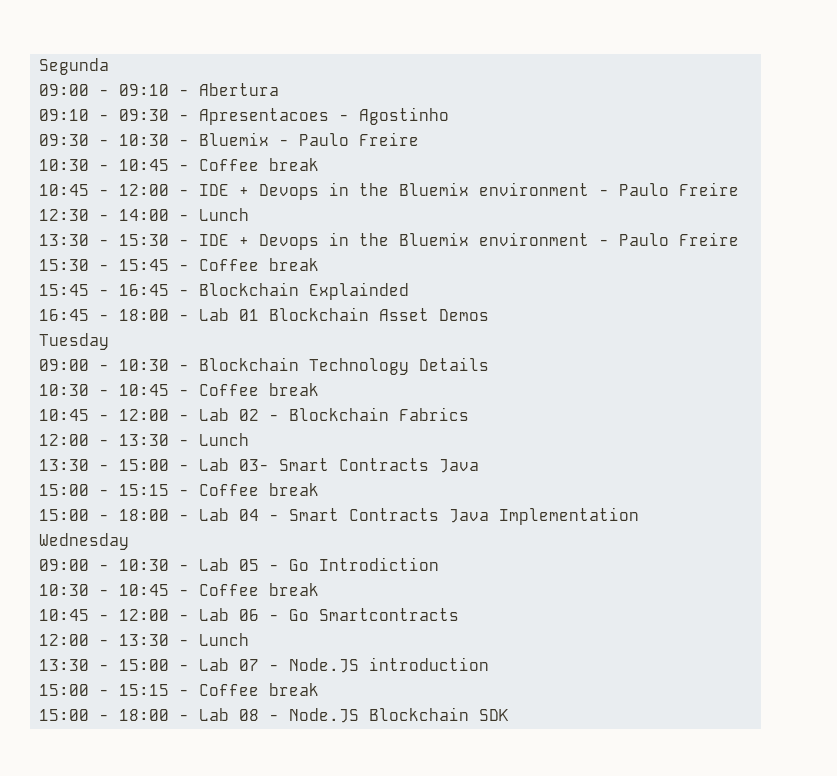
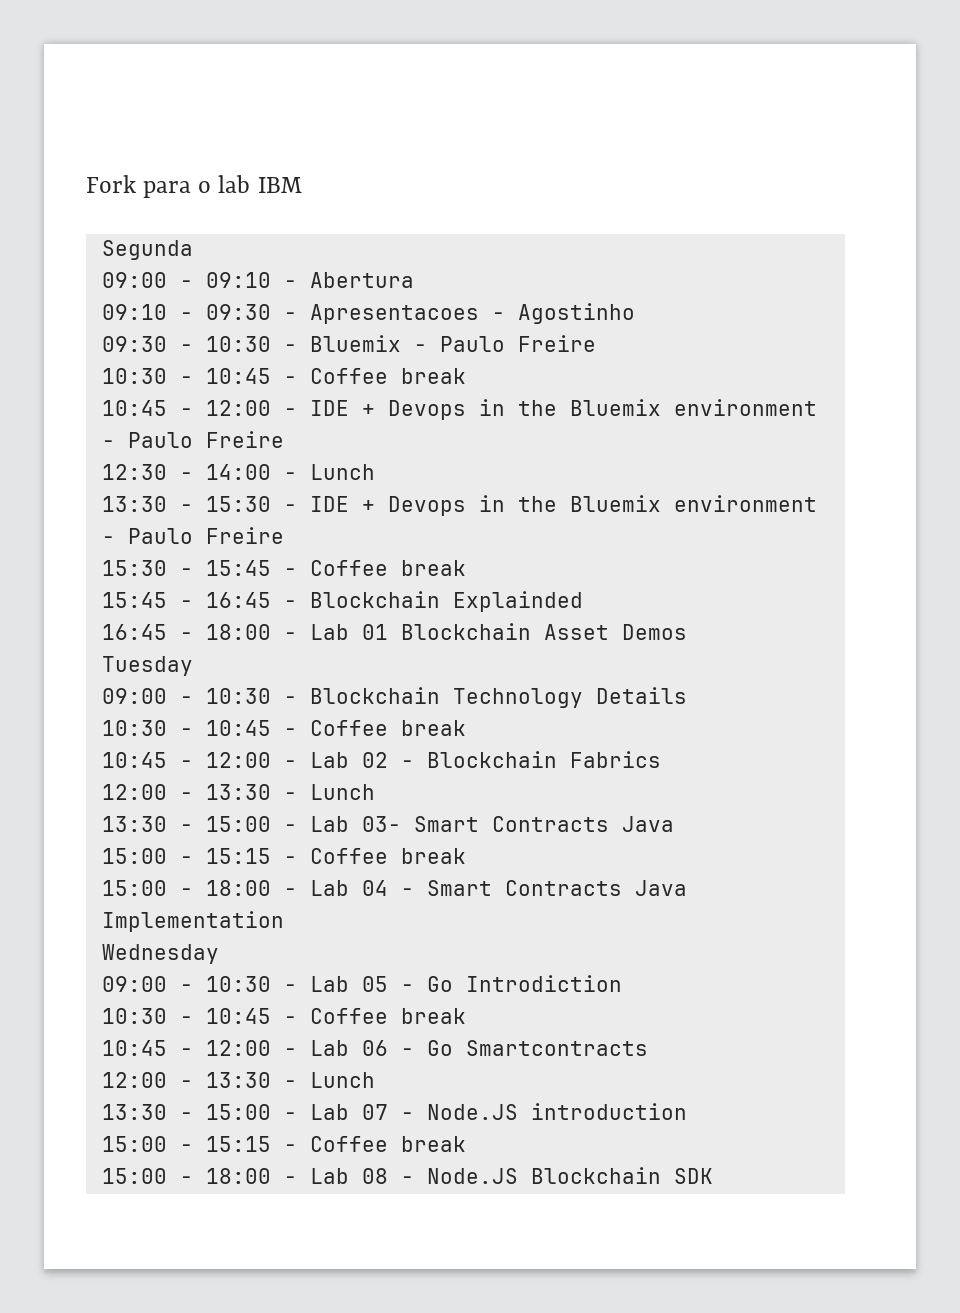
+ Fork para o lab IBM

